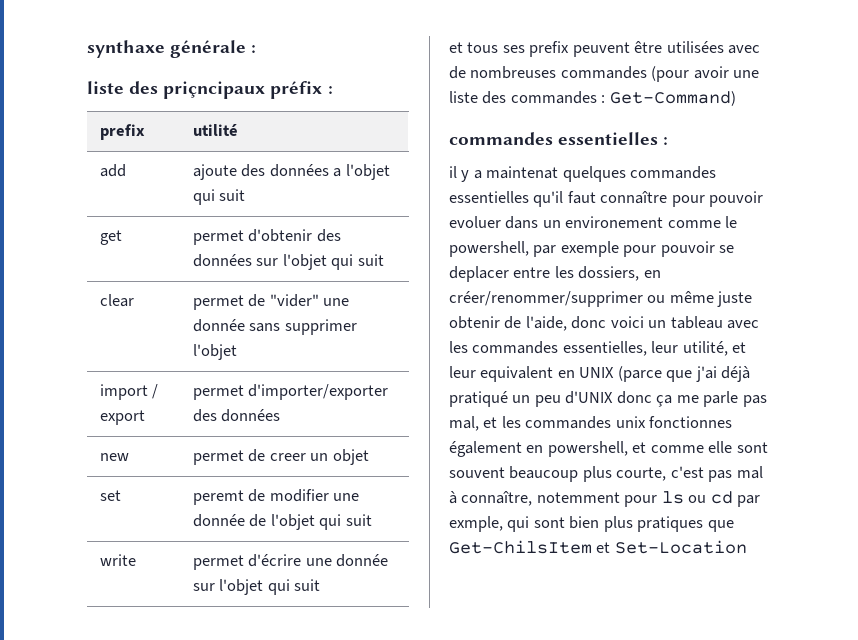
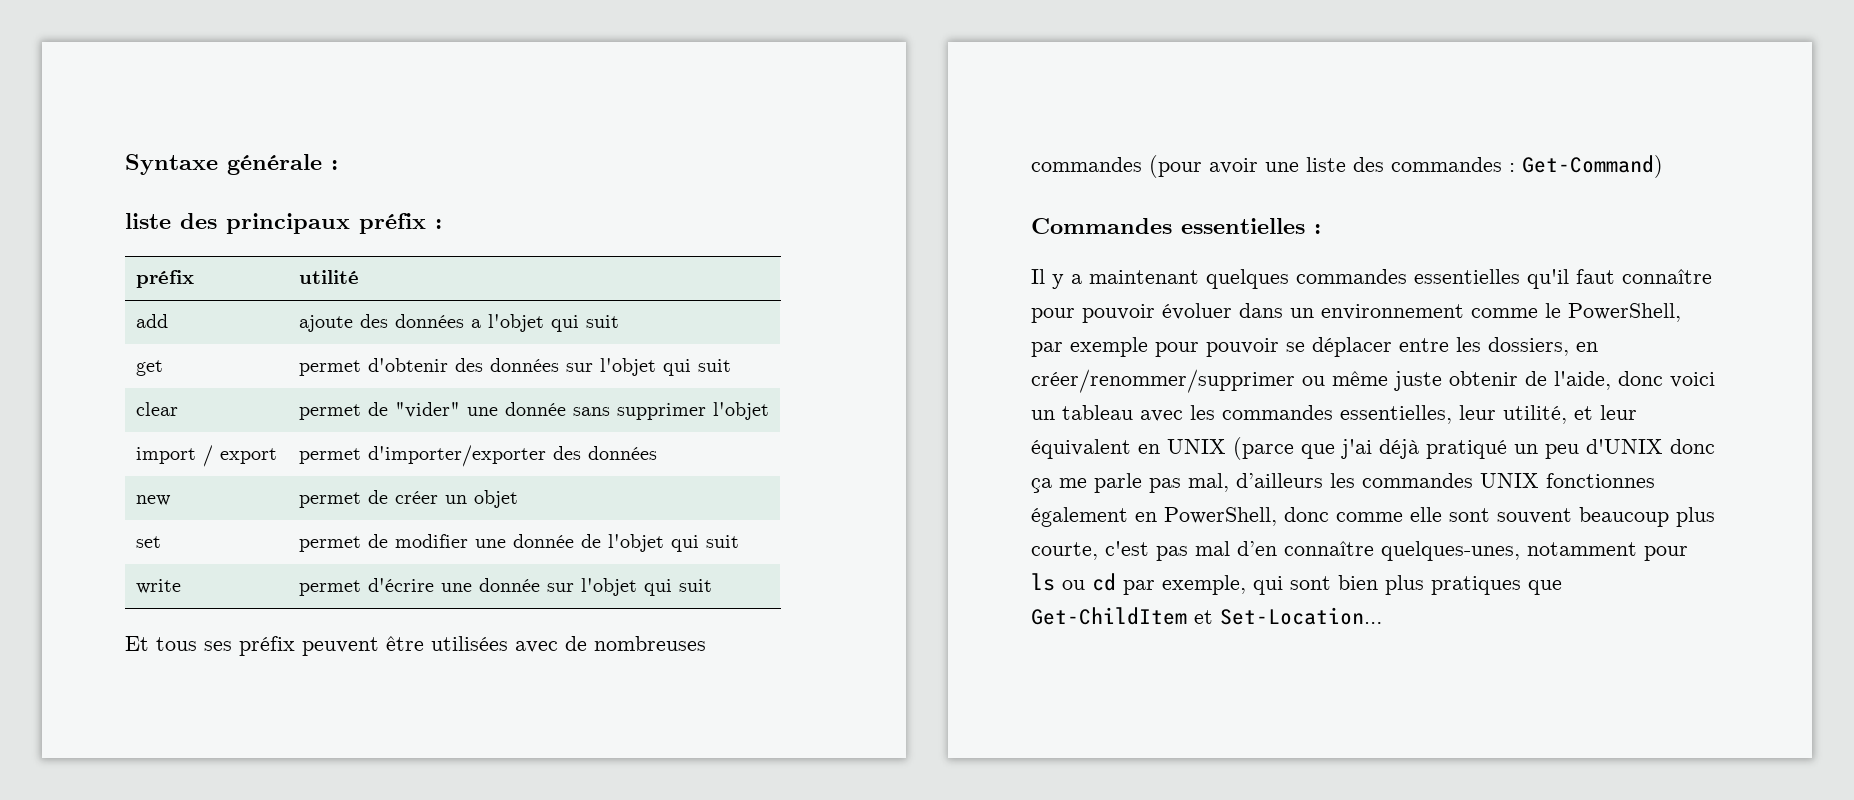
- synthaxe générale :
+ Syntaxe générale :
- liste des priçncipaux préfix :
+ liste des principaux préfix :
- prefix | utilité
+ préfix | utilité
- new | permet de creer un objet
+ new | permet de créer un objet
- set | peremt de modifier une donnée de l'objet qui suit
+ set | permet de modifier une donnée de l'objet qui suit
- et tous ses prefix peuvent être utilisées avec de nombreuses commandes (pour avoir une liste des commandes : Get-Command)
+ Et tous ses préfix peuvent être utilisées avec de nombreuses commandes (pour avoir une liste des commandes : Get-Command)
- commandes essentielles :
+ Commandes essentielles :
- il y a maintenat quelques commandes essentielles qu'il faut connaître pour pouvoir evoluer dans un environement comme le powershell, par exemple pour pouvoir se deplacer entre les dossiers, en créer/renommer/supprimer ou même juste obtenir de l'aide, donc voici un tableau avec les commandes essentielles, leur utilité, et leur equivalent en UNIX (parce que j'ai déjà pratiqué un peu d'UNIX donc ça me parle pas mal, et les commandes unix fonctionnes également en powershell, et comme elle sont souvent beaucoup plus courte, c'est pas mal à connaître, notemment pour ls ou cd par exmple, qui sont bien plus pratiques que Get-ChilsItem et Set-Location
+ Il y a maintenant quelques commandes essentielles qu'il faut connaître pour pouvoir évoluer dans un environnement comme le PowerShell, par exemple pour pouvoir se déplacer entre les dossiers, en créer/renommer/supprimer ou même juste obtenir de l'aide, donc voici un tableau avec les commandes essentielles, leur utilité, et leur équivalent en UNIX (parce que j'ai déjà pratiqué un peu d'UNIX donc ça me parle pas mal, d’ailleurs les commandes UNIX fonctionnes également en PowerShell, donc comme elle sont souvent beaucoup plus courte, c'est pas mal d’en connaître quelques-unes, notamment pour ls ou cd par exemple, qui sont bien plus pratiques que Get-ChildItem et Set-Location…

